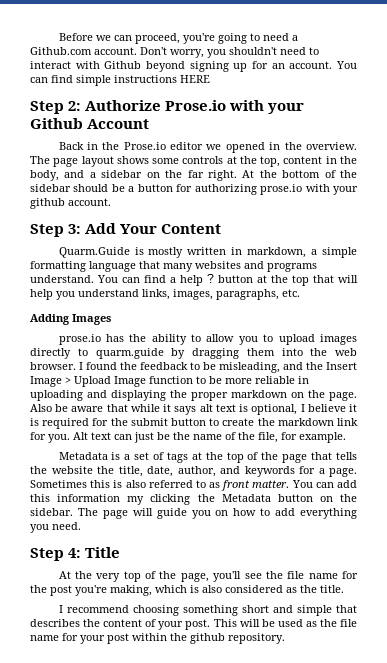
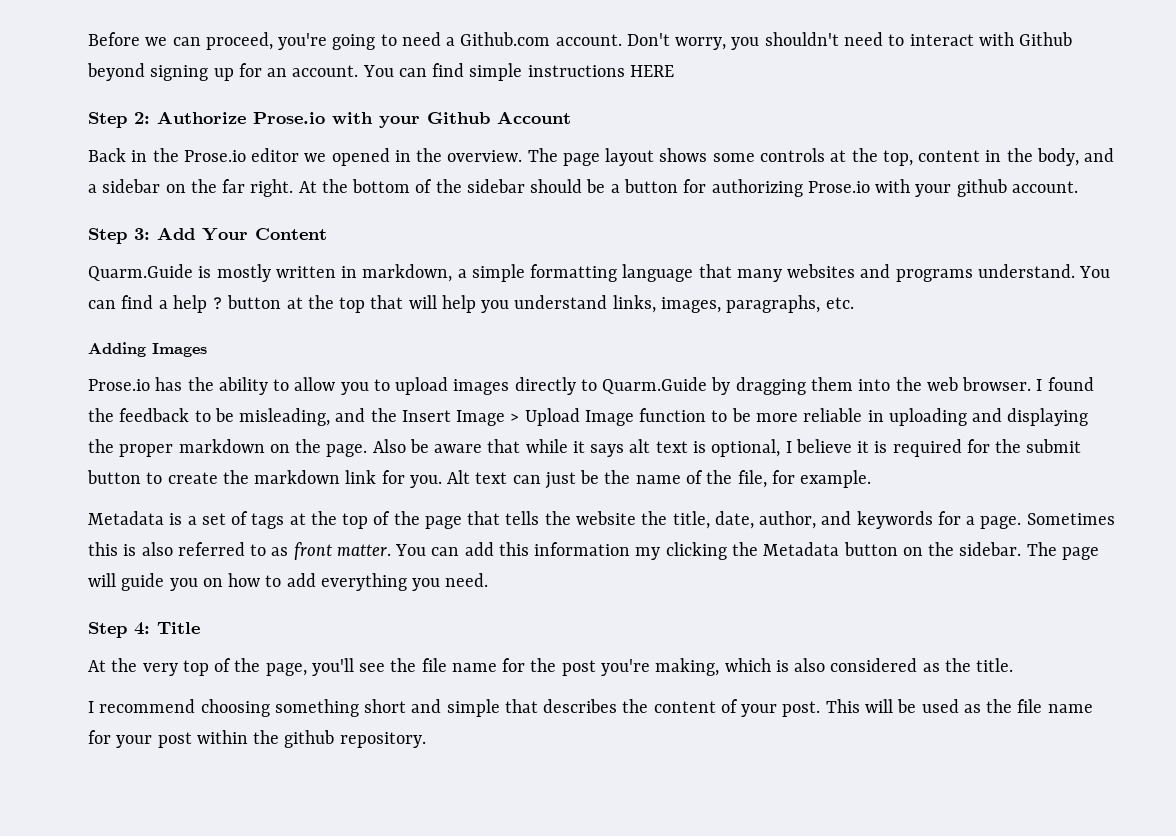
- At the bottom of the sidebar should be a button for authorizing prose.io with your github account.
+ At the bottom of the sidebar should be a button for authorizing Prose.io with your github account.
- prose.io has the ability to allow you to upload images directly to quarm.guide by dragging them into the web browser.
+ Prose.io has the ability to allow you to upload images directly to Quarm.Guide by dragging them into the web browser.

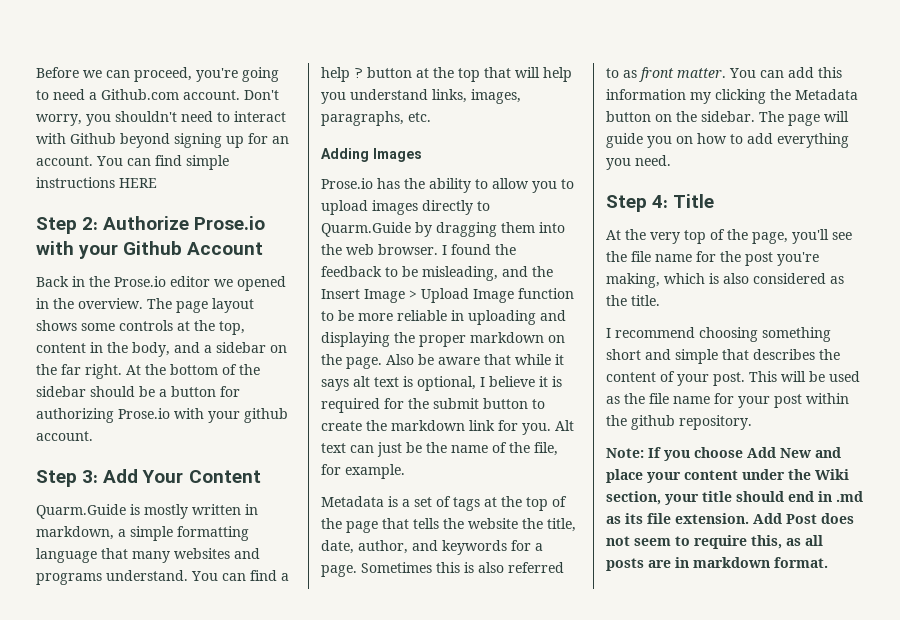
+ Note: If you choose Add New and place your content under the Wiki section, your title should end in .md as its file extension. Add Post does not seem to require this, as all posts are in markdown format.

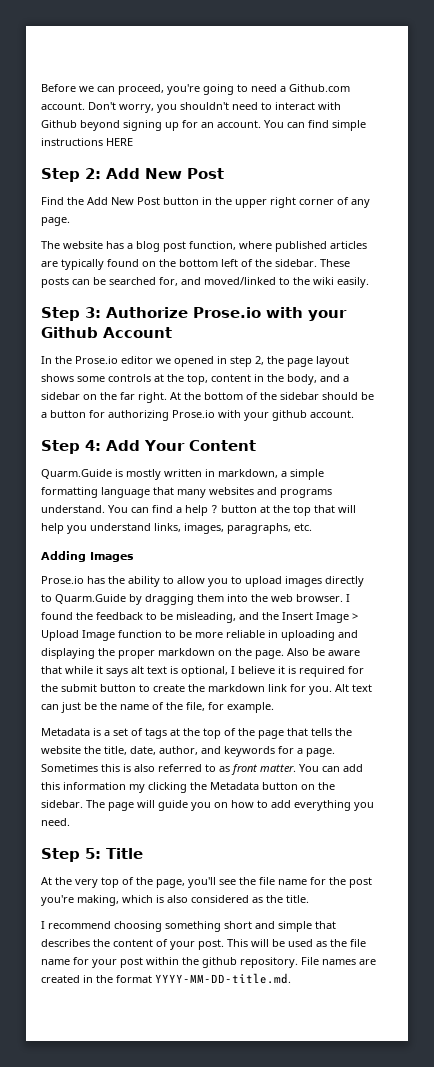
- Step 2: Authorize Prose.io with your Github Account
+ Step 2: Add New Post
+ Find the Add New Post button in the upper right corner of any page.
+ The website has a blog post function, where published articles are typically found on the bottom left of the sidebar. These posts can be searched for, and moved/linked to the wiki easily.
+ Step 3: Authorize Prose.io with your Github Account
- Back in the Prose.io editor we opened in the overview. The page layout shows some controls at the top, content in the body, and a sidebar on the far right.
+ In the Prose.io editor we opened in step 2, the page layout shows some controls at the top, content in the body, and a sidebar on the far right.
- Step 3: Add Your Content
+ Step 4: Add Your Content
- Step 4: Title
+ Step 5: Title
- This will be used as the file name for your post within the github repository.
- Note: If you choose Add New and place your content under the Wiki section, your title should end in .md as its file extension. Add Post does not seem to require this, as all posts are in markdown format.
+ This will be used as the file name for your post within the github repository. File names are created in the format YYYY-MM-DD-title.md.

